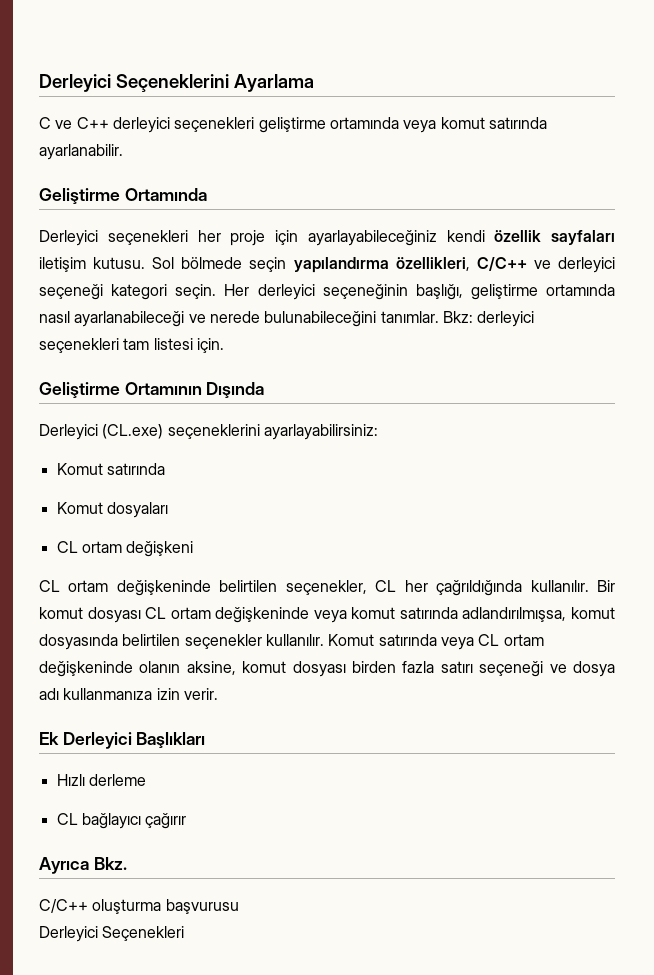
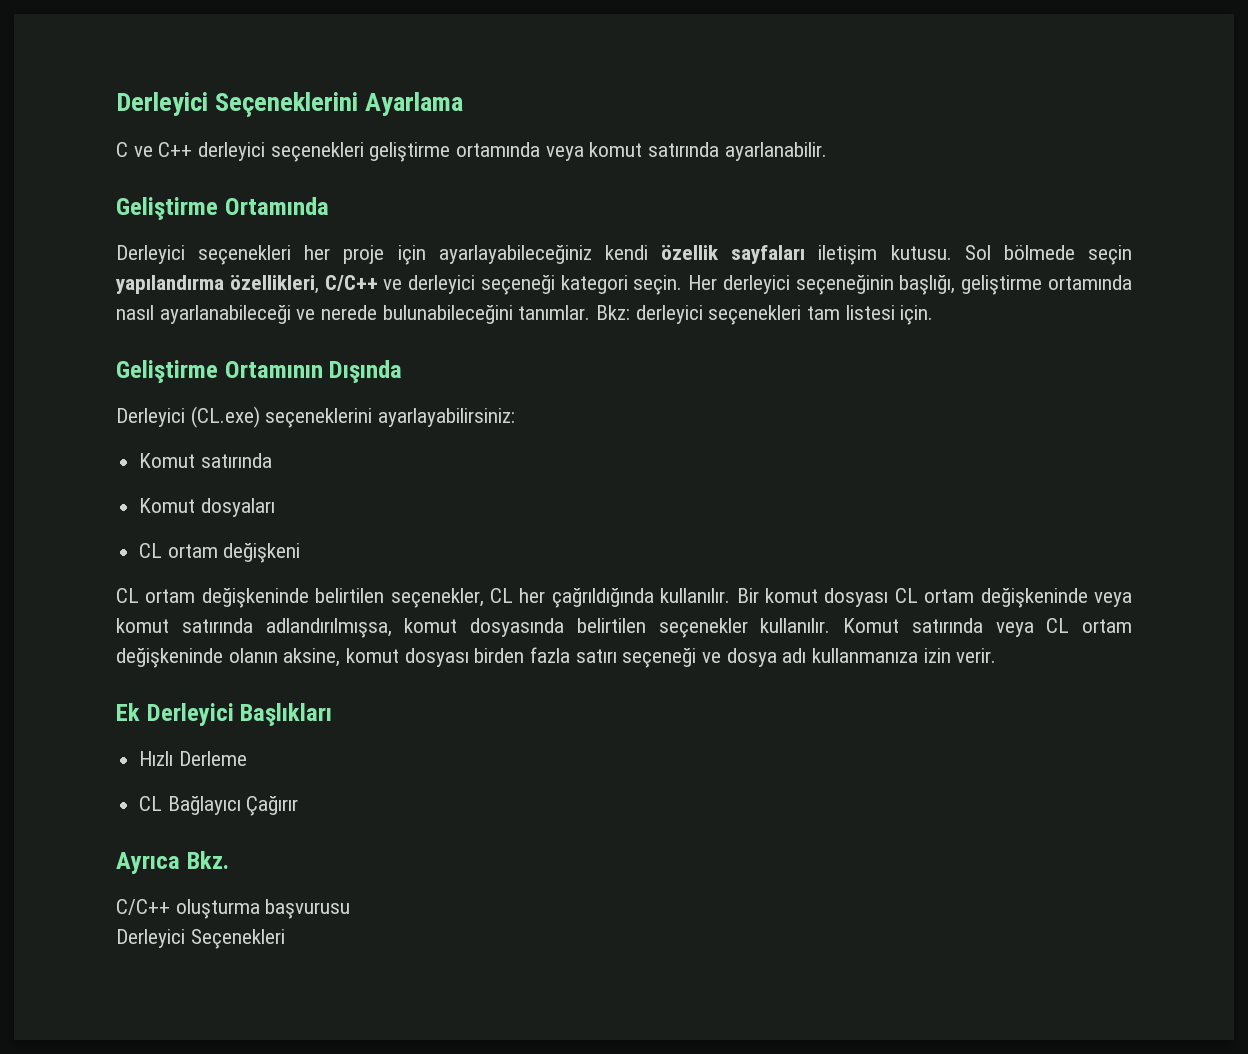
- Hızlı derleme
- CL bağlayıcı çağırır
+ Hızlı Derleme
+ CL Bağlayıcı Çağırır

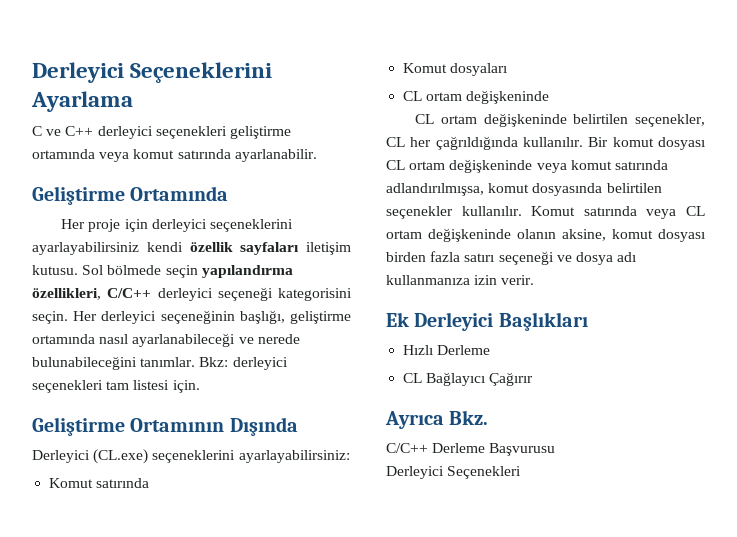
- Derleyici seçenekleri her proje için ayarlayabileceğiniz kendi özellik sayfaları iletişim kutusu.
+ Her proje için derleyici seçeneklerini ayarlayabilirsiniz kendi özellik sayfaları iletişim kutusu.
- Sol bölmede seçin yapılandırma özellikleri, C/C++ ve derleyici seçeneği kategori seçin.
+ Sol bölmede seçin yapılandırma özellikleri, C/C++ derleyici seçeneği kategorisini seçin.
  Komut dosyaları
- CL ortam değişkeni
+ CL ortam değişkeninde
- C/C++ oluşturma başvurusu
+ C/C++ Derleme Başvurusu

